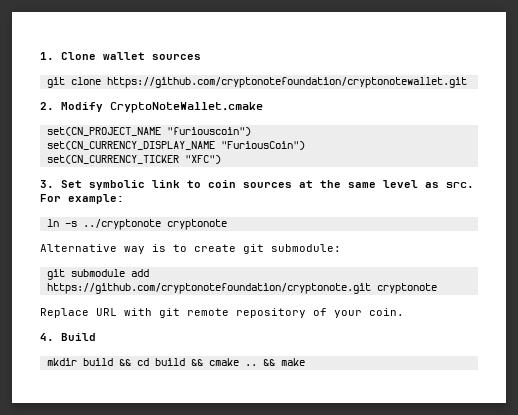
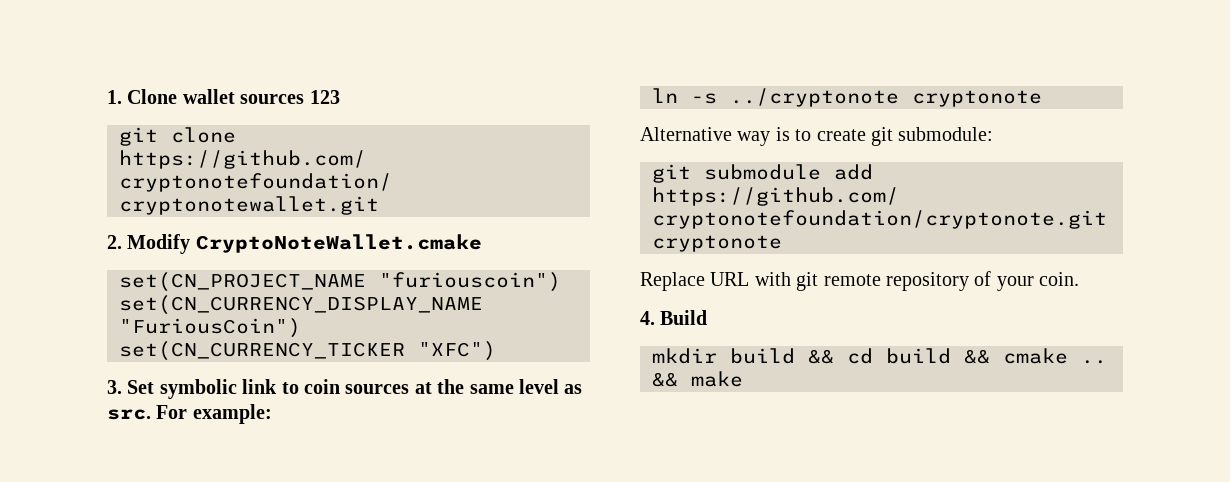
- 1. Clone wallet sources
+ 1. Clone wallet sources 123

